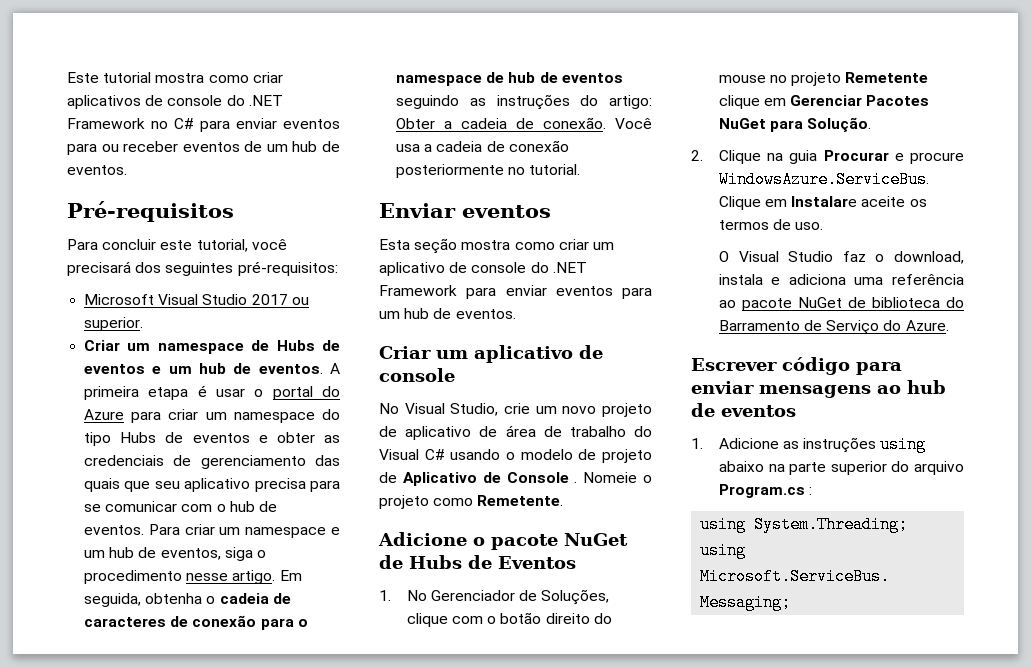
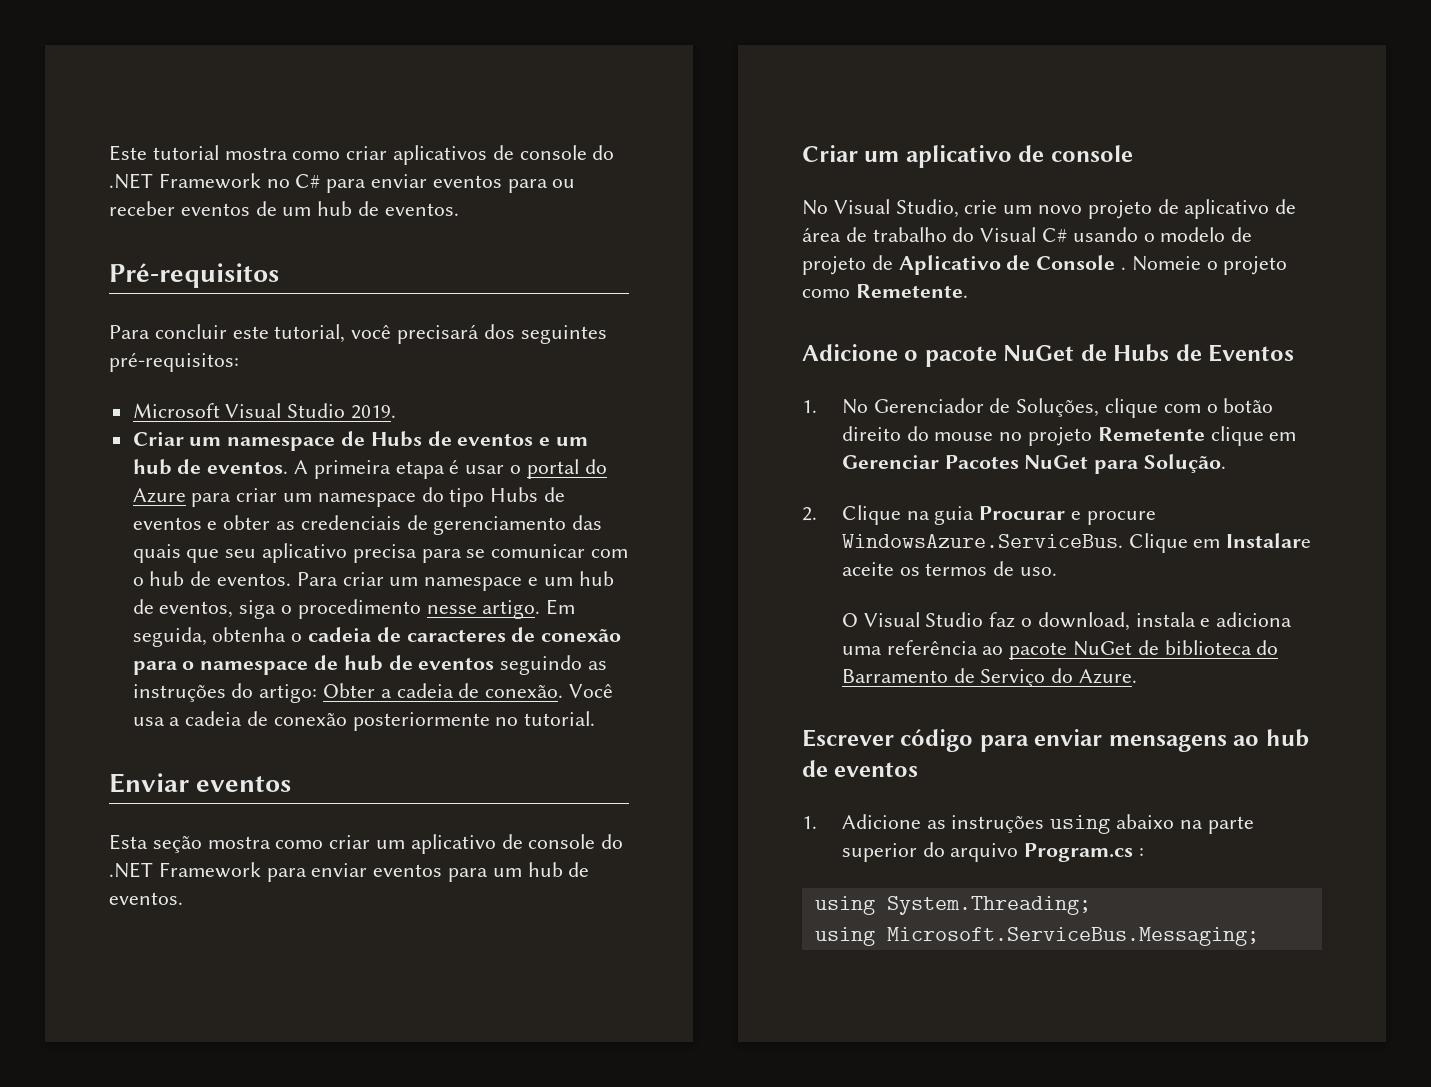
- Microsoft Visual Studio 2017 ou superior.
+ Microsoft Visual Studio 2019.

